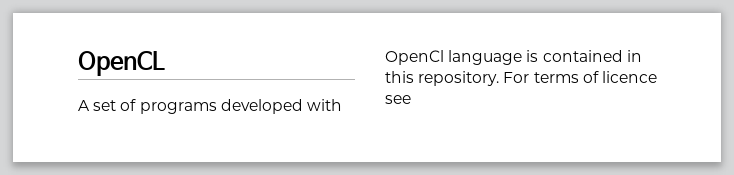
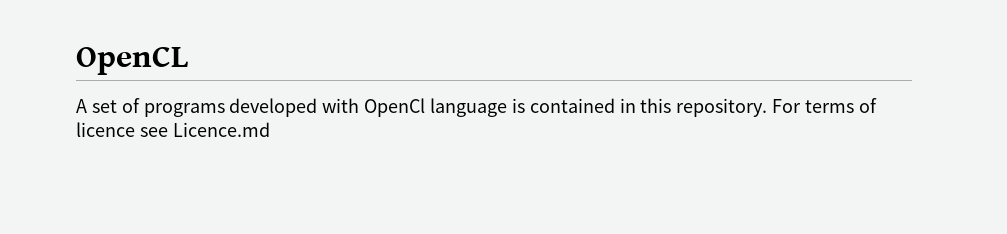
- For terms of licence see
+ For terms of licence see Licence.md

